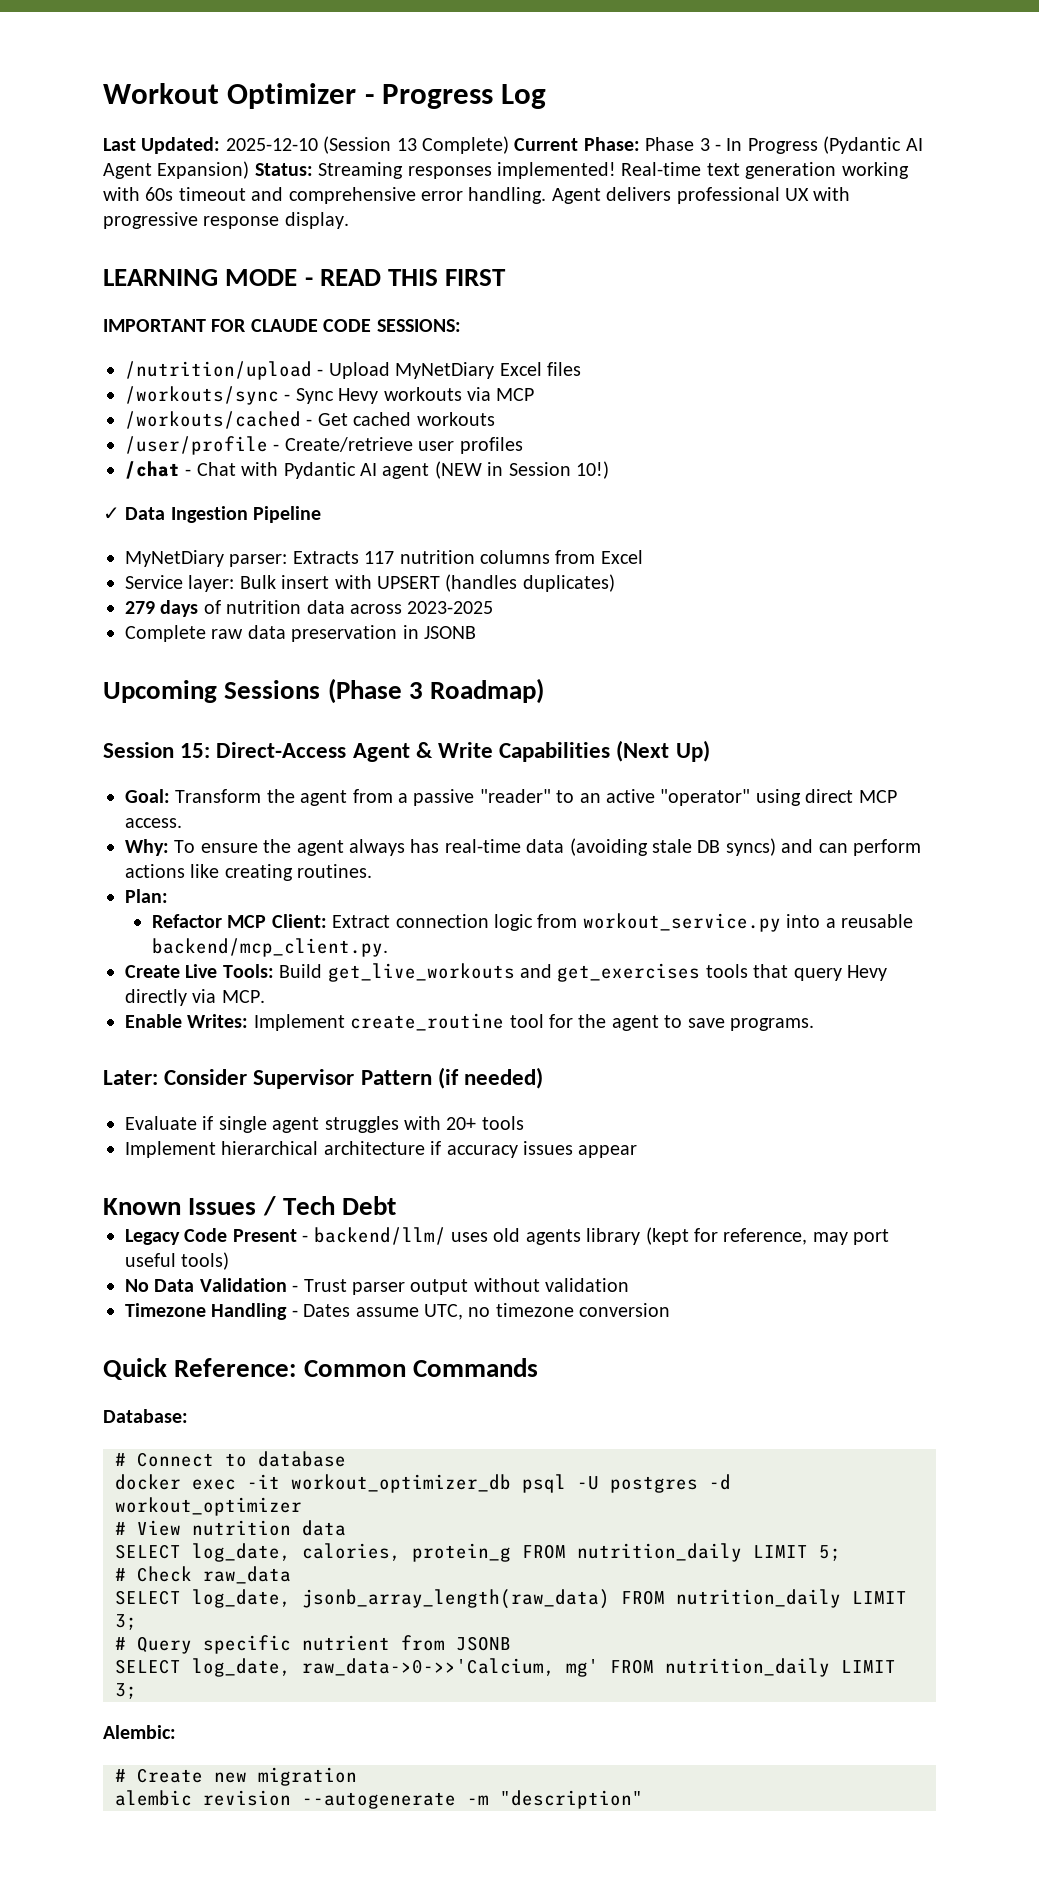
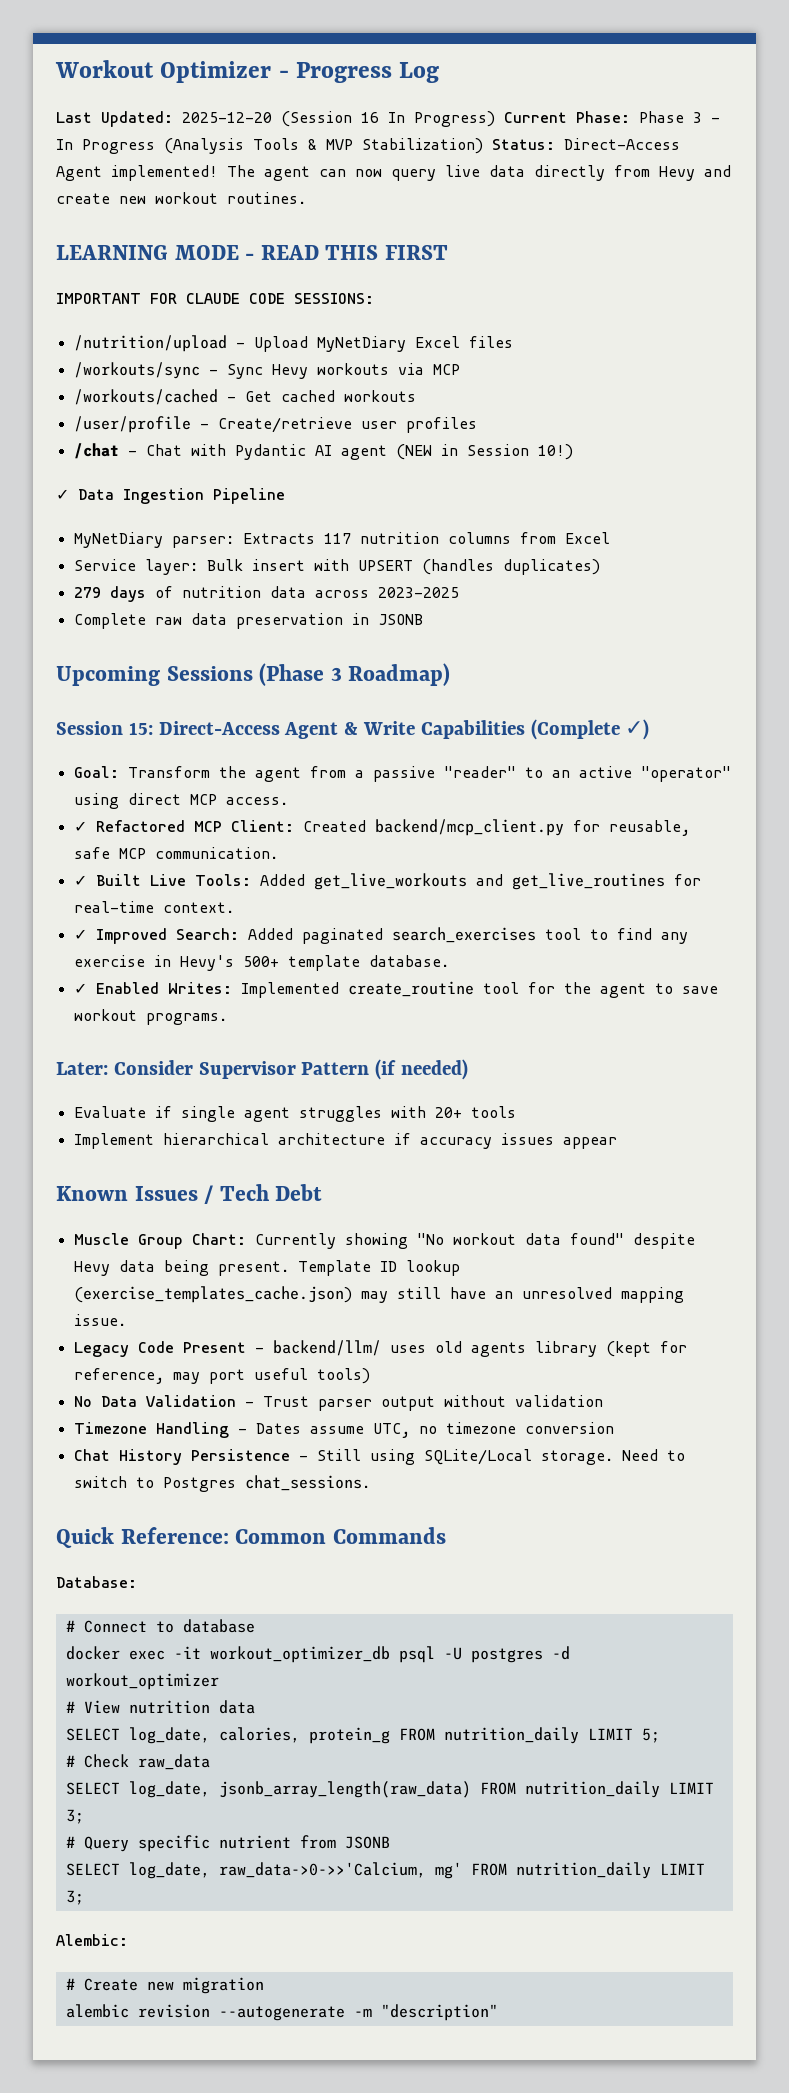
- Last Updated: 2025-12-10 (Session 13 Complete) Current Phase: Phase 3 - In Progress (Pydantic AI Agent Expansion) Status: Streaming responses implemented! Real-time text generation working with 60s timeout and comprehensive error handling. Agent delivers professional UX with progressive response display.
+ Last Updated: 2025-12-20 (Session 16 In Progress) Current Phase: Phase 3 - In Progress (Analysis Tools & MVP Stabilization) Status: Direct-Access Agent implemented! The agent can now query live data directly from Hevy and create new workout routines.
- Session 15: Direct-Access Agent & Write Capabilities (Next Up)
+ Session 15: Direct-Access Agent & Write Capabilities (Complete ✓)
- Why: To ensure the agent always has real-time data (avoiding stale DB syncs) and can perform actions like creating routines.
- Plan:
- Refactor MCP Client: Extract connection logic from workout_service.py into a reusable backend/mcp_client.py.
- Create Live Tools: Build get_live_workouts and get_exercises tools that query Hevy directly via MCP.
- Enable Writes: Implement create_routine tool for the agent to save programs.
+ ✓ Refactored MCP Client: Created backend/mcp_client.py for reusable, safe MCP communication.
+ ✓ Built Live Tools: Added get_live_workouts and get_live_routines for real-time context.
+ ✓ Improved Search: Added paginated search_exercises tool to find any exercise in Hevy's 500+ template database.
+ ✓ Enabled Writes: Implemented create_routine tool for the agent to save workout programs.
+ Muscle Group Chart: Currently showing "No workout data found" despite Hevy data being present. Template ID lookup (exercise_templates_cache.json) may still have an unresolved mapping issue.
+ Chat History Persistence - Still using SQLite/Local storage. Need to switch to Postgres chat_sessions.

